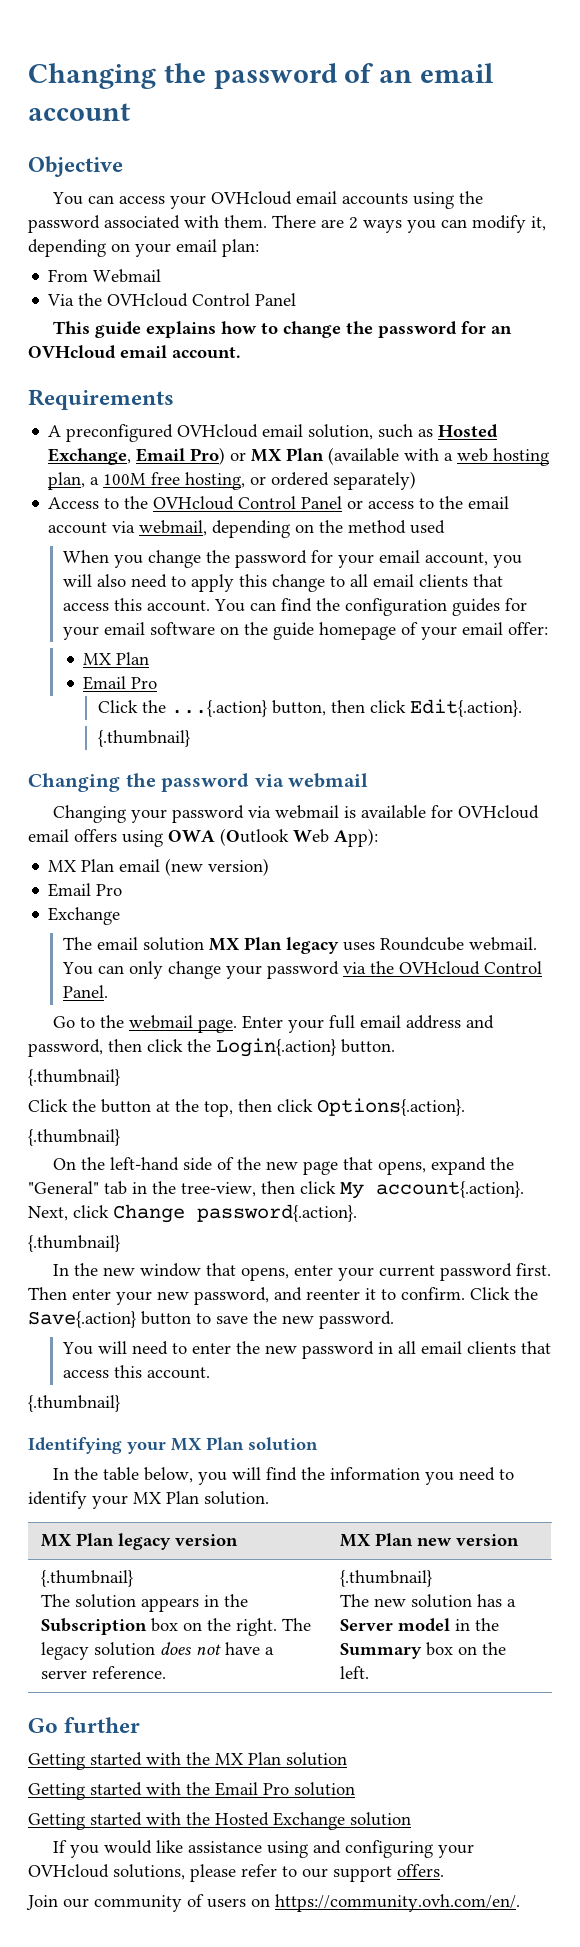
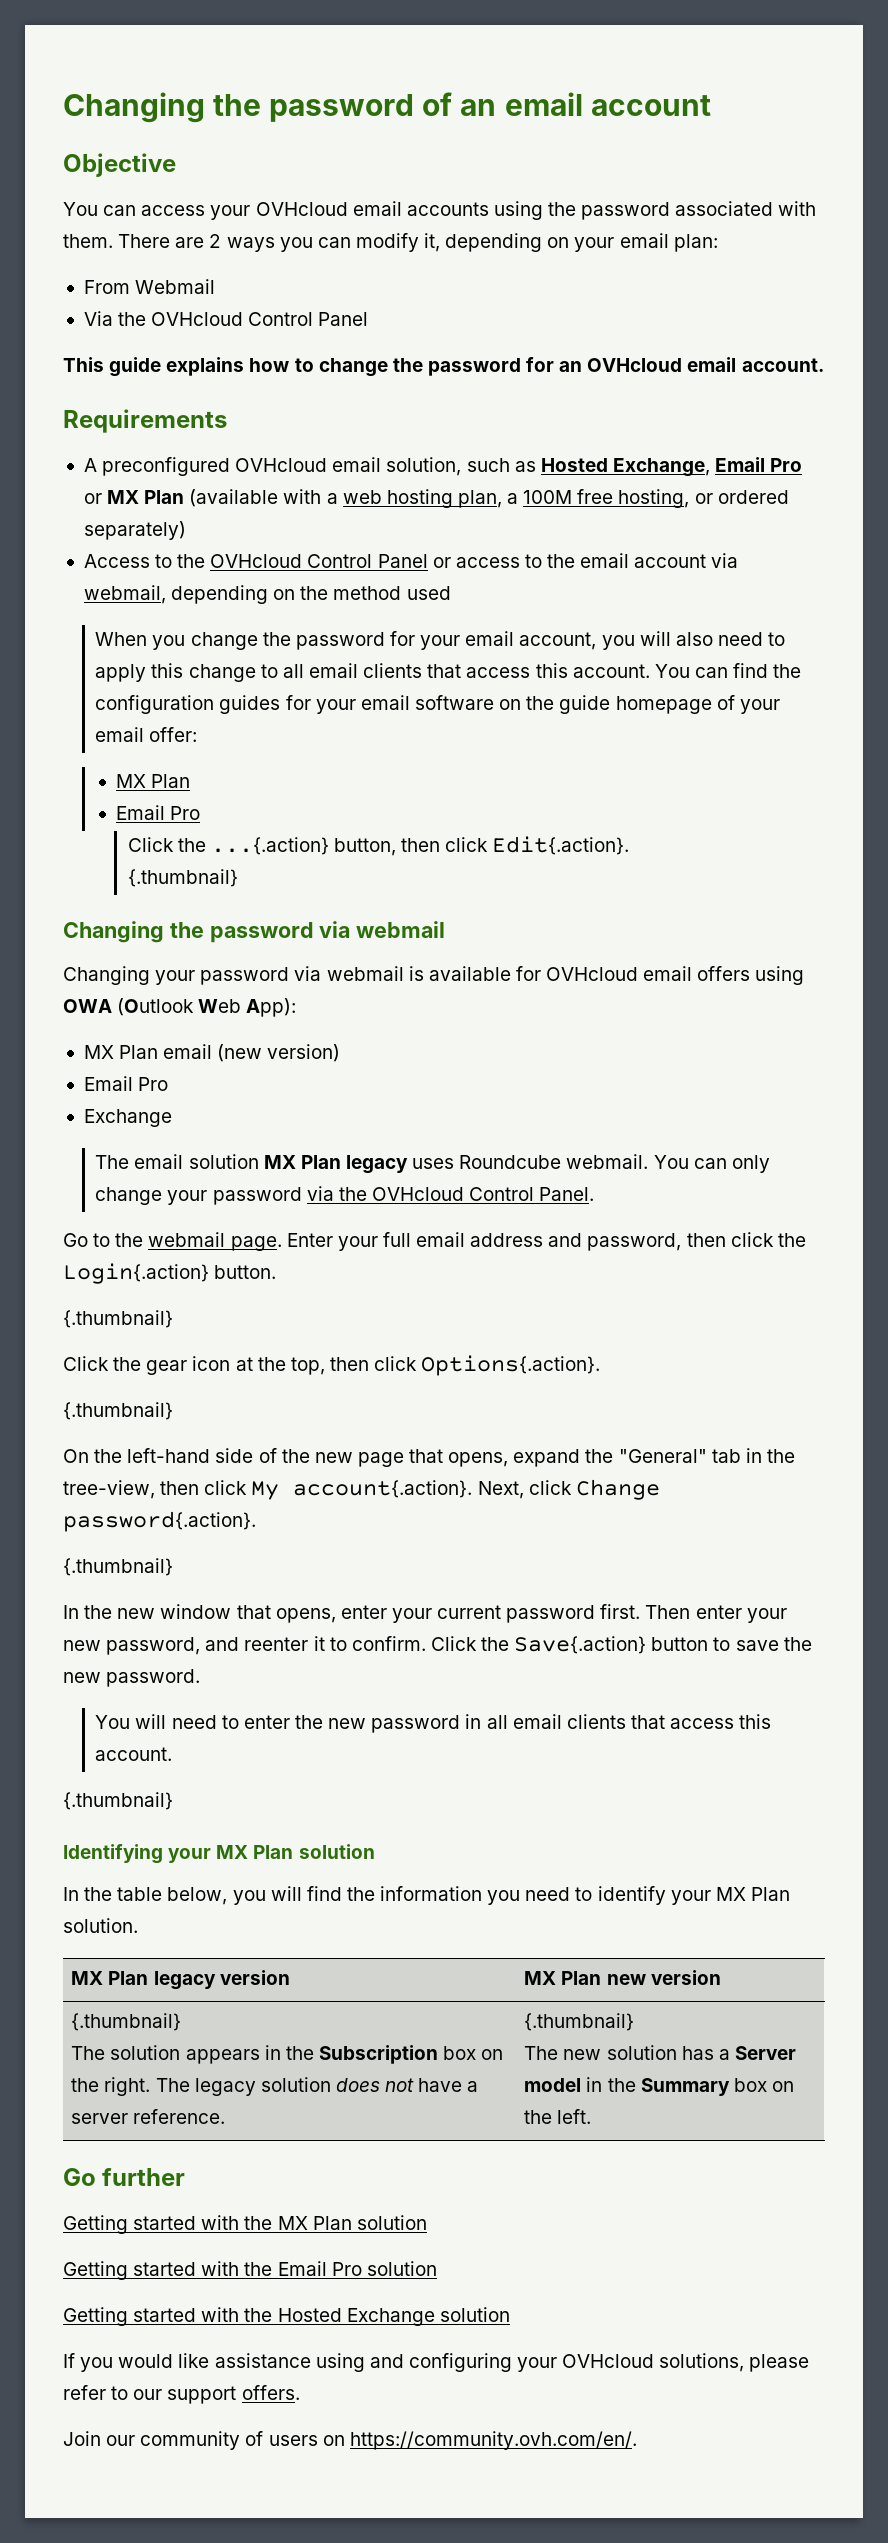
- A preconfigured OVHcloud email solution, such as Hosted Exchange, Email Pro) or MX Plan (available with a web hosting plan, a 100M free hosting, or ordered separately)
+ A preconfigured OVHcloud email solution, such as Hosted Exchange, Email Pro or MX Plan (available with a web hosting plan, a 100M free hosting, or ordered separately)
- Click the button at the top, then click Options{.action}.
+ Click the gear icon at the top, then click Options{.action}.

